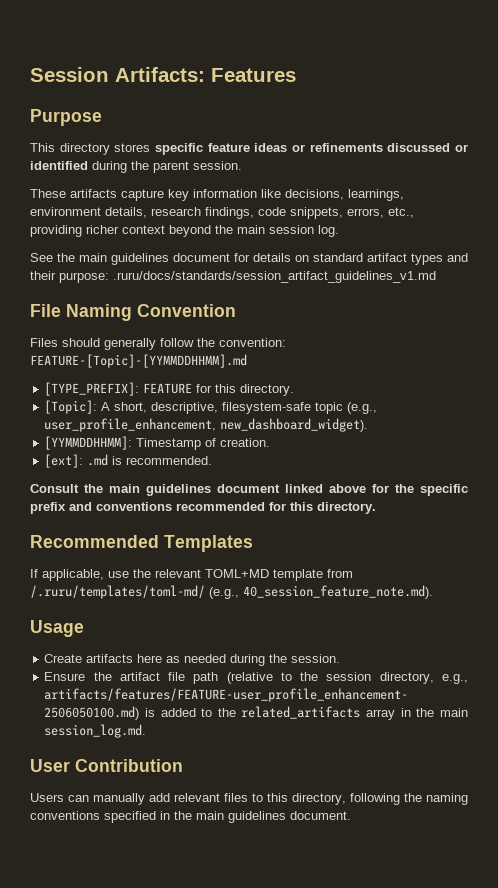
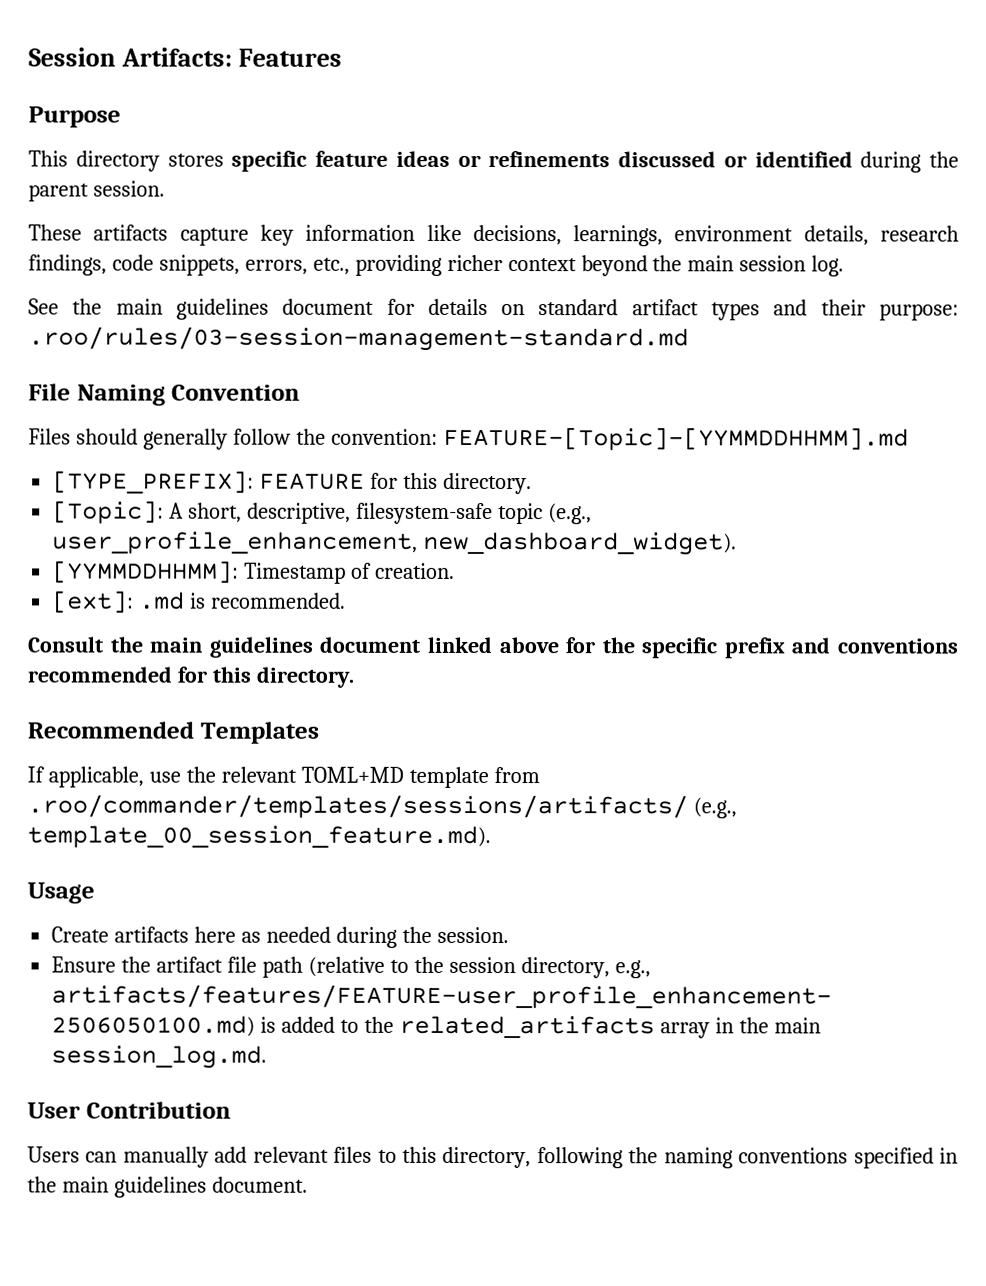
- See the main guidelines document for details on standard artifact types and their purpose: .ruru/docs/standards/session_artifact_guidelines_v1.md
+ See the main guidelines document for details on standard artifact types and their purpose: .roo/rules/03-session-management-standard.md
- If applicable, use the relevant TOML+MD template from /.ruru/templates/toml-md/ (e.g., 40_session_feature_note.md).
+ If applicable, use the relevant TOML+MD template from .roo/commander/templates/sessions/artifacts/ (e.g., template_00_session_feature.md).

